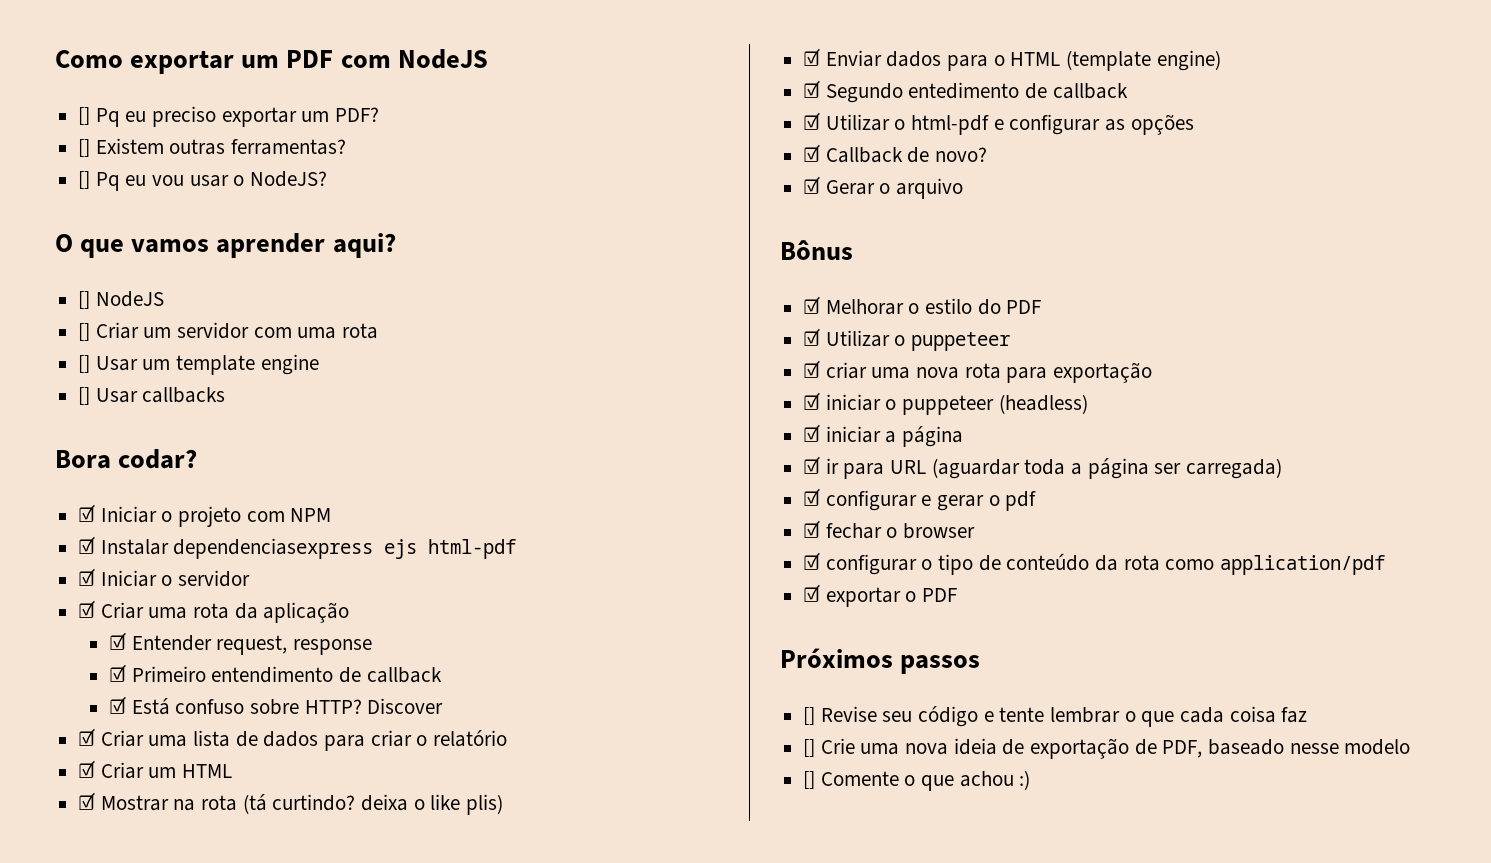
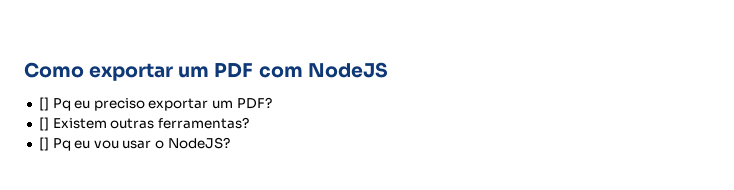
- O que vamos aprender aqui?
- [] NodeJS
- [] Criar um servidor com uma rota
- [] Usar um template engine
- [] Usar callbacks
- Bora codar?
- ☑ Iniciar o projeto com NPM
- ☑ Instalar dependenciasexpress ejs html-pdf
- ☑ Iniciar o servidor
- ☑ Criar uma rota da aplicação
- ☑ Entender request, response
- ☑ Primeiro entendimento de callback
- ☑ Está confuso sobre HTTP? Discover
- ☑ Criar uma lista de dados para criar o relatório
- ☑ Criar um HTML
- ☑ Mostrar na rota (tá curtindo? deixa o like plis)
- ☑ Enviar dados para o HTML (template engine)
- ☑ Segundo entedimento de callback
- ☑ Utilizar o html-pdf e configurar as opções
- ☑ Callback de novo?
- ☑ Gerar o arquivo
- Bônus
- ☑ Melhorar o estilo do PDF
- ☑ Utilizar o puppeteer
- ☑ criar uma nova rota para exportação
- ☑ iniciar o puppeteer (headless)
- ☑ iniciar a página
- ☑ ir para URL (aguardar toda a página ser carregada)
- ☑ configurar e gerar o pdf
- ☑ fechar o browser
- ☑ configurar o tipo de conteúdo da rota como application/pdf
- ☑ exportar o PDF
- Próximos passos
- [] Revise seu código e tente lembrar o que cada coisa faz
- [] Crie uma nova ideia de exportação de PDF, baseado nesse modelo
- [] Comente o que achou :)

